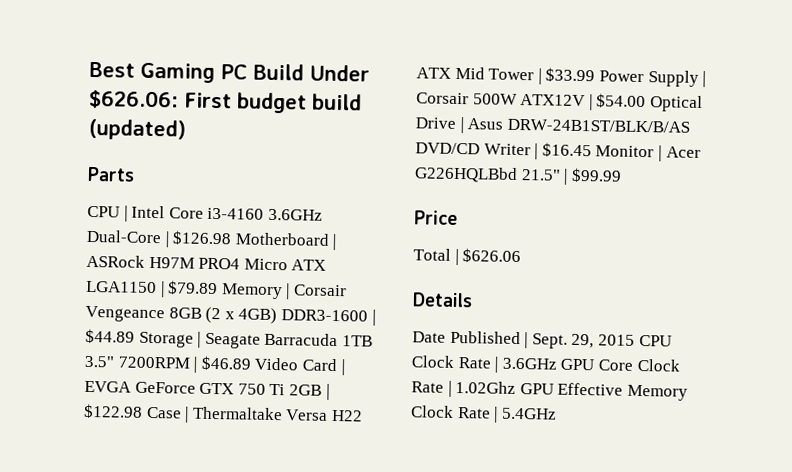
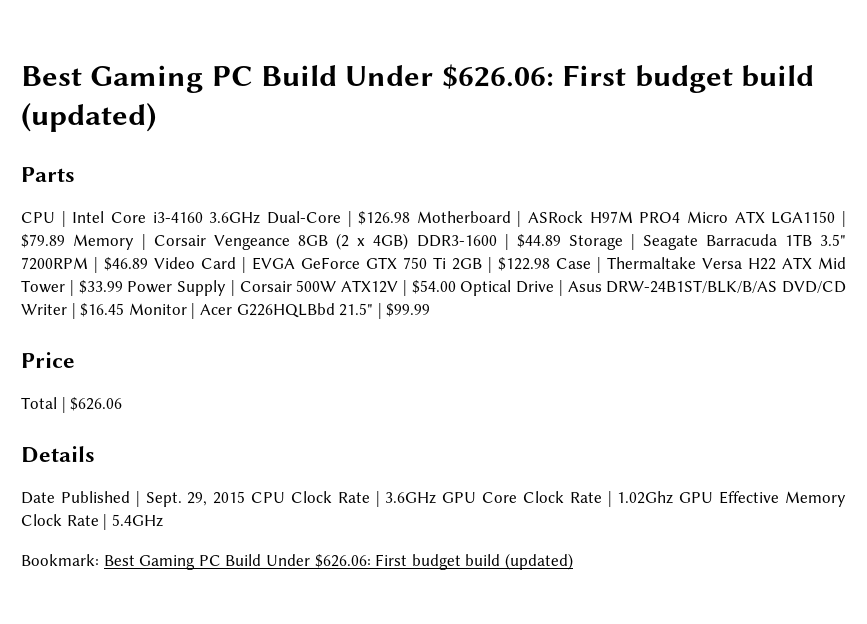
+ Bookmark: Best Gaming PC Build Under $626.06: First budget build (updated)

